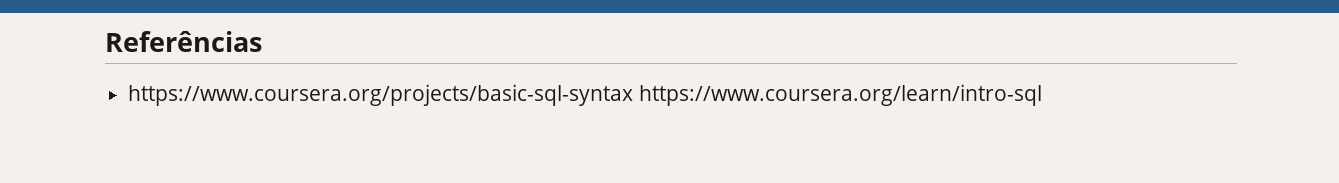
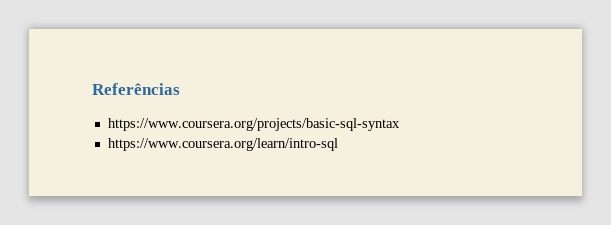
- https://www.coursera.org/projects/basic-sql-syntax https://www.coursera.org/learn/intro-sql
+ https://www.coursera.org/projects/basic-sql-syntax
+ https://www.coursera.org/learn/intro-sql

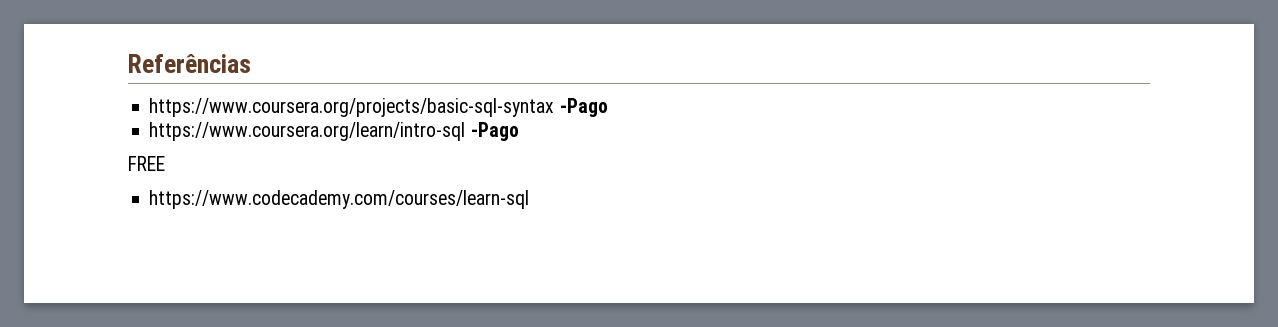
- https://www.coursera.org/projects/basic-sql-syntax
+ https://www.coursera.org/projects/basic-sql-syntax -Pago
- https://www.coursera.org/learn/intro-sql
+ https://www.coursera.org/learn/intro-sql -Pago
+ FREE
+ https://www.codecademy.com/courses/learn-sql

